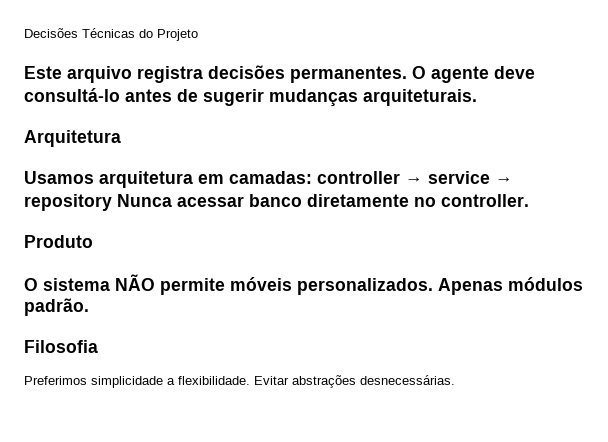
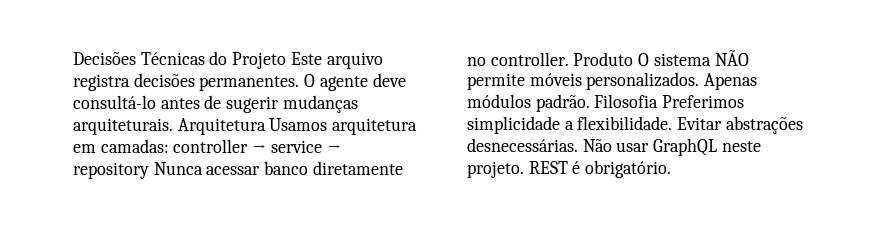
- Decisões Técnicas do Projeto
- Este arquivo registra decisões permanentes.
+ Decisões Técnicas do Projeto Este arquivo registra decisões permanentes.
- O agente deve consultá-lo antes de sugerir mudanças arquiteturais.
- Arquitetura
- Usamos arquitetura em camadas: controller → service → repository Nunca acessar banco diretamente no controller.
- Produto
- O sistema NÃO permite móveis personalizados.
+ O agente deve consultá-lo antes de sugerir mudanças arquiteturais. Arquitetura Usamos arquitetura em camadas: controller → service → repository Nunca acessar banco diretamente no controller. Produto O sistema NÃO permite móveis personalizados.
- Apenas módulos padrão.
- Filosofia
- Preferimos simplicidade a flexibilidade.
+ Apenas módulos padrão. Filosofia Preferimos simplicidade a flexibilidade.
+ Não usar GraphQL neste projeto. REST é obrigatório.

